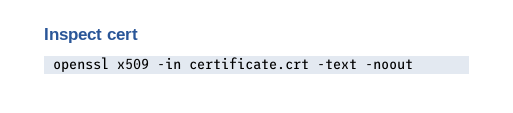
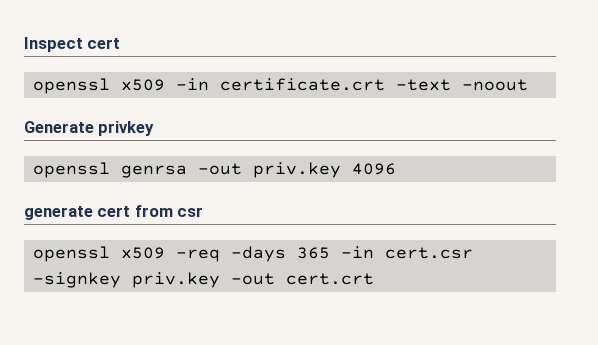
+ Generate privkey
+ openssl genrsa -out priv.key 4096
+ generate cert from csr
+ openssl x509 -req -days 365 -in cert.csr -signkey priv.key -out cert.crt

